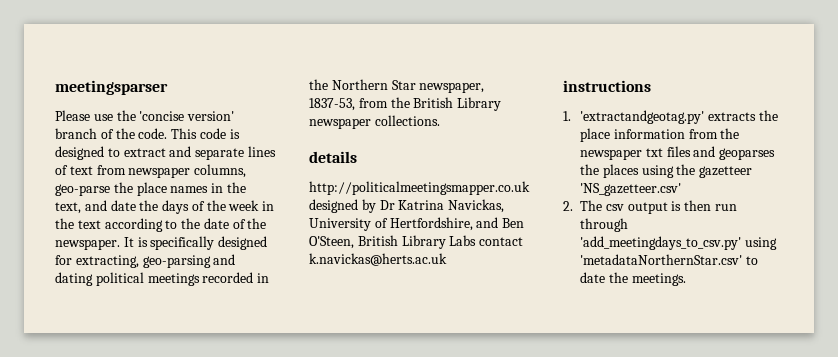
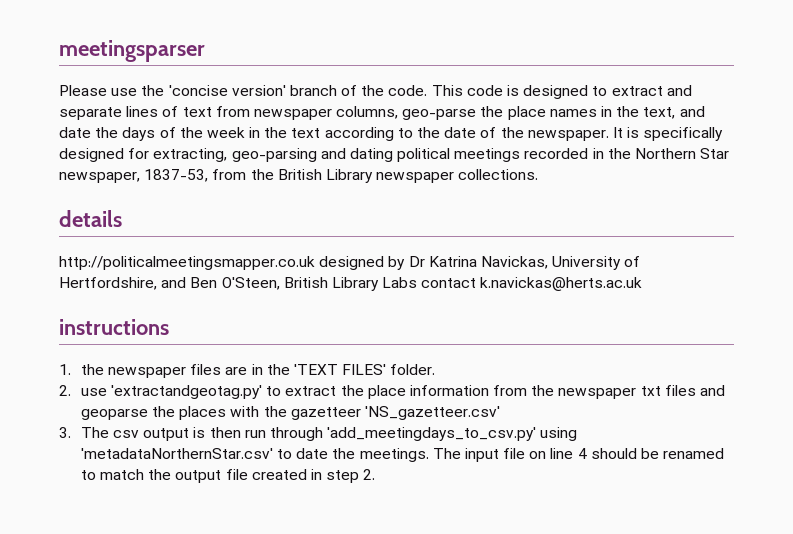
- 1. 'extractandgeotag.py' extracts the place information from the newspaper txt files and geoparses the places using the gazetteer 'NS_gazetteer.csv'
+ 1. the newspaper files are in the 'TEXT FILES' folder.
+ 2. use 'extractandgeotag.py' to extract the place information from the newspaper txt files and geoparse the places with the gazetteer 'NS_gazetteer.csv'
- 2. The csv output is then run through 'add_meetingdays_to_csv.py' using 'metadataNorthernStar.csv' to date the meetings.
+ 3. The csv output is then run through 'add_meetingdays_to_csv.py' using 'metadataNorthernStar.csv' to date the meetings.
+ The input file on line 4 should be renamed to match the output file created in step 2.

